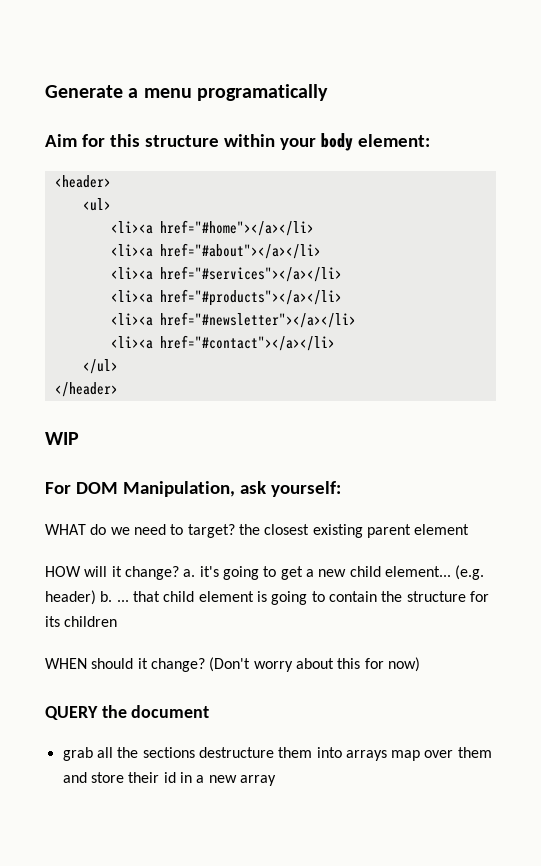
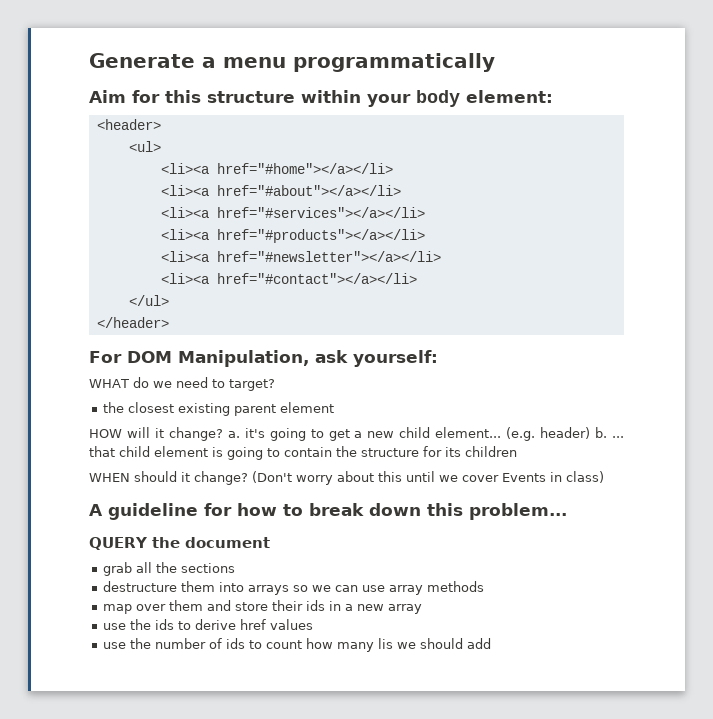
- Generate a menu programatically
+ Generate a menu programmatically
- WIP
- WHAT do we need to target? the closest existing parent element
+ WHAT do we need to target?
+ the closest existing parent element
- (Don't worry about this for now)
+ (Don't worry about this until we cover Events in class)
+ A guideline for how to break down this problem...
- grab all the sections destructure them into arrays map over them and store their id in a new array
+ grab all the sections
+ destructure them into arrays so we can use array methods
+ map over them and store their ids in a new array
+ use the ids to derive href values
+ use the number of ids to count how many lis we should add

